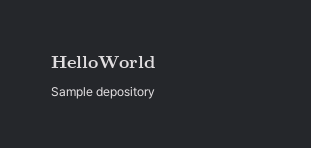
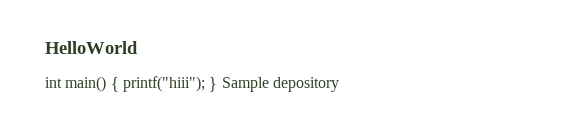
- Sample depository
+ int main() { printf("hiii"); } Sample depository

